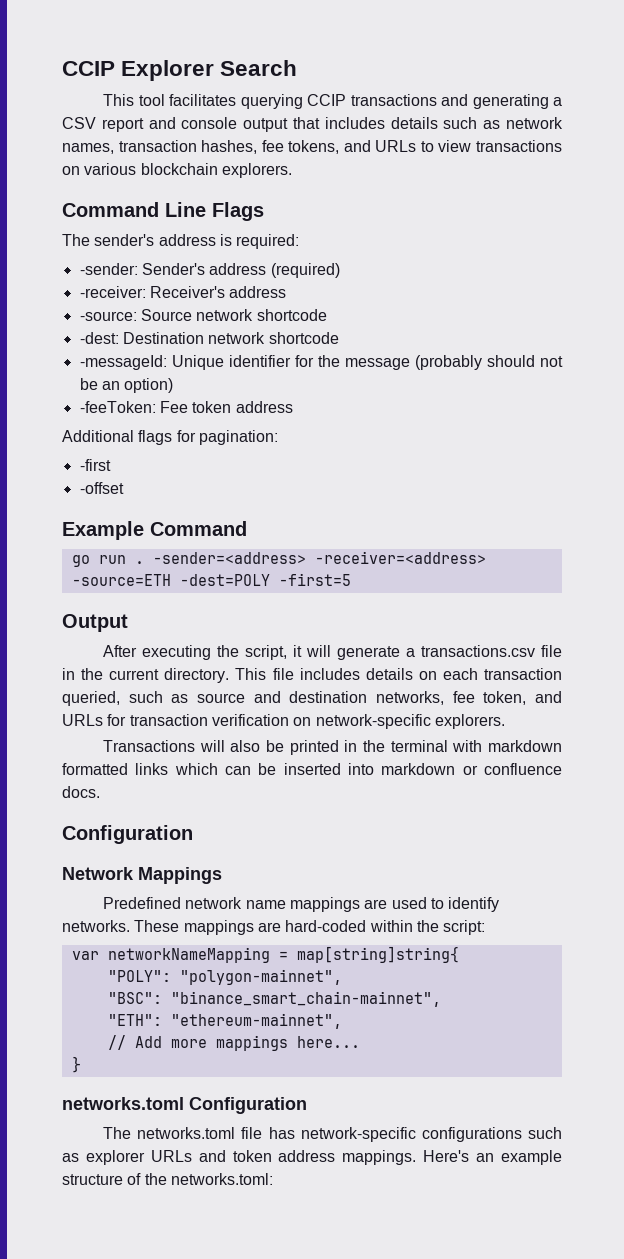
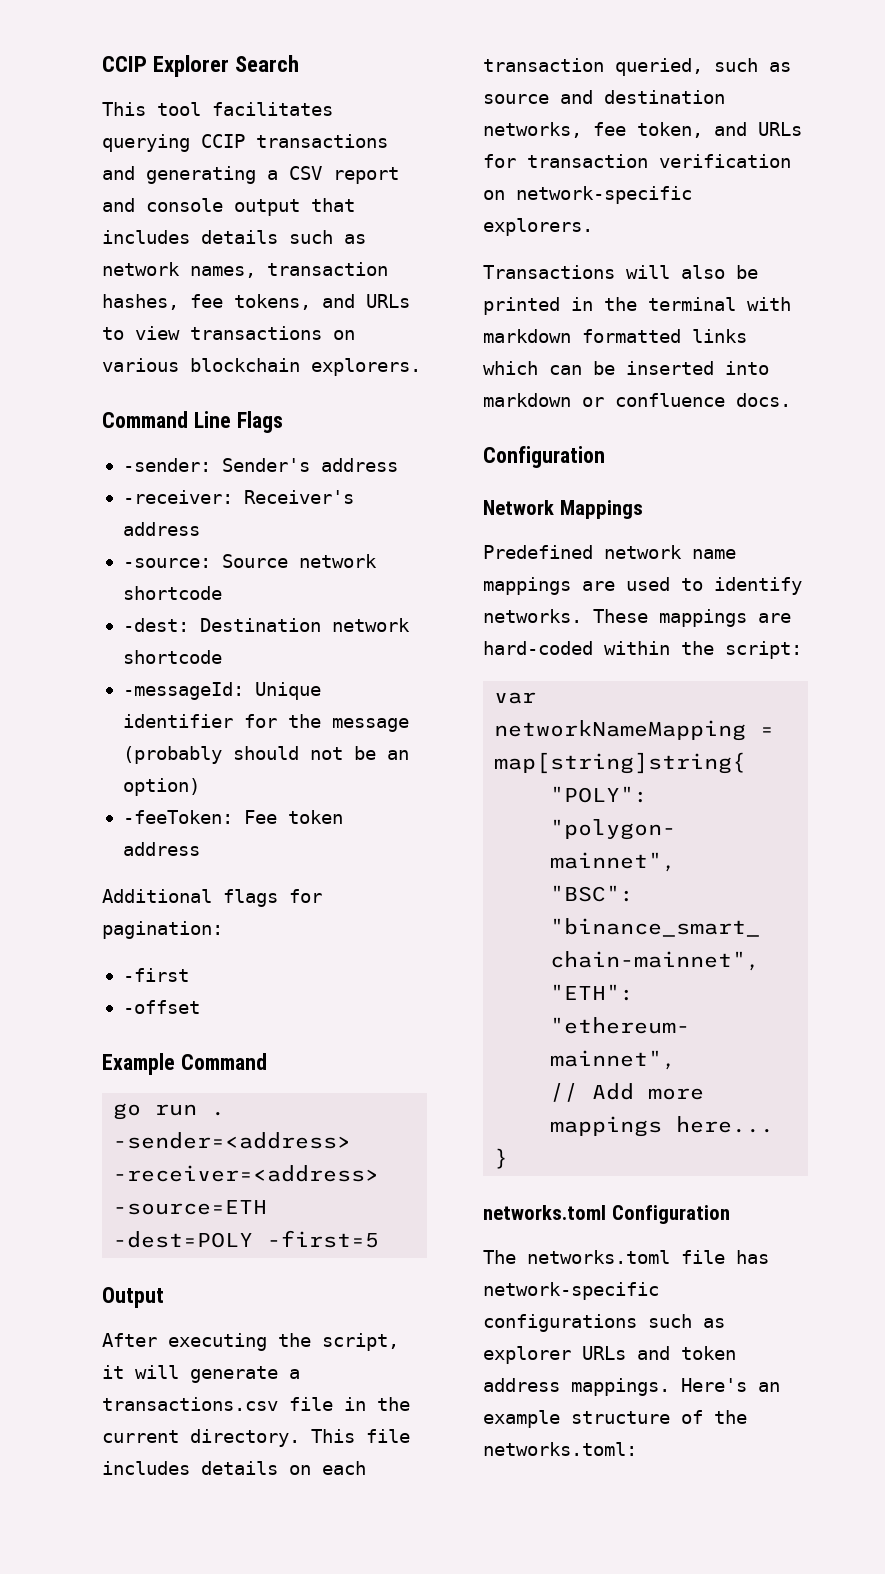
- The sender's address is required:
- -sender: Sender's address (required)
+ -sender: Sender's address

